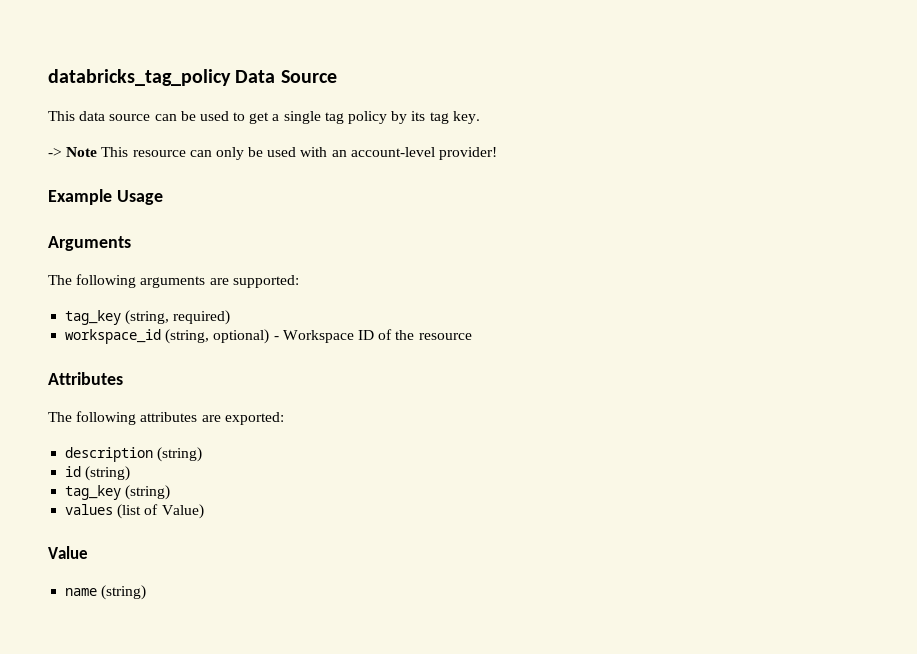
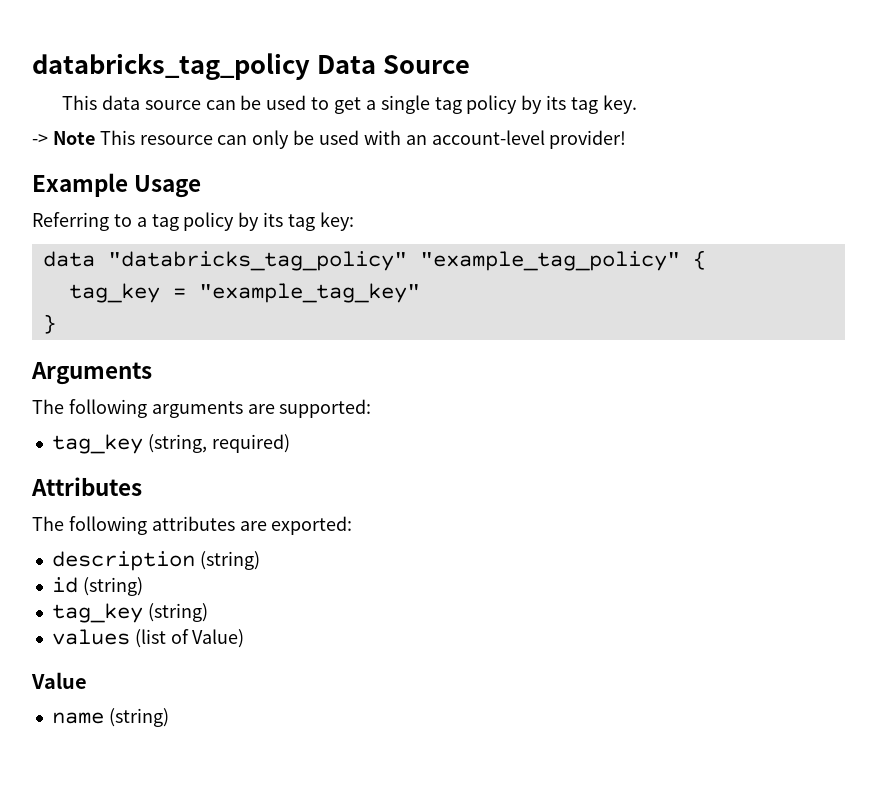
+ Referring to a tag policy by its tag key:
+ data "databricks_tag_policy" "example_tag_policy" {
+ tag_key = "example_tag_key"
+ }
- workspace_id (string, optional) - Workspace ID of the resource

